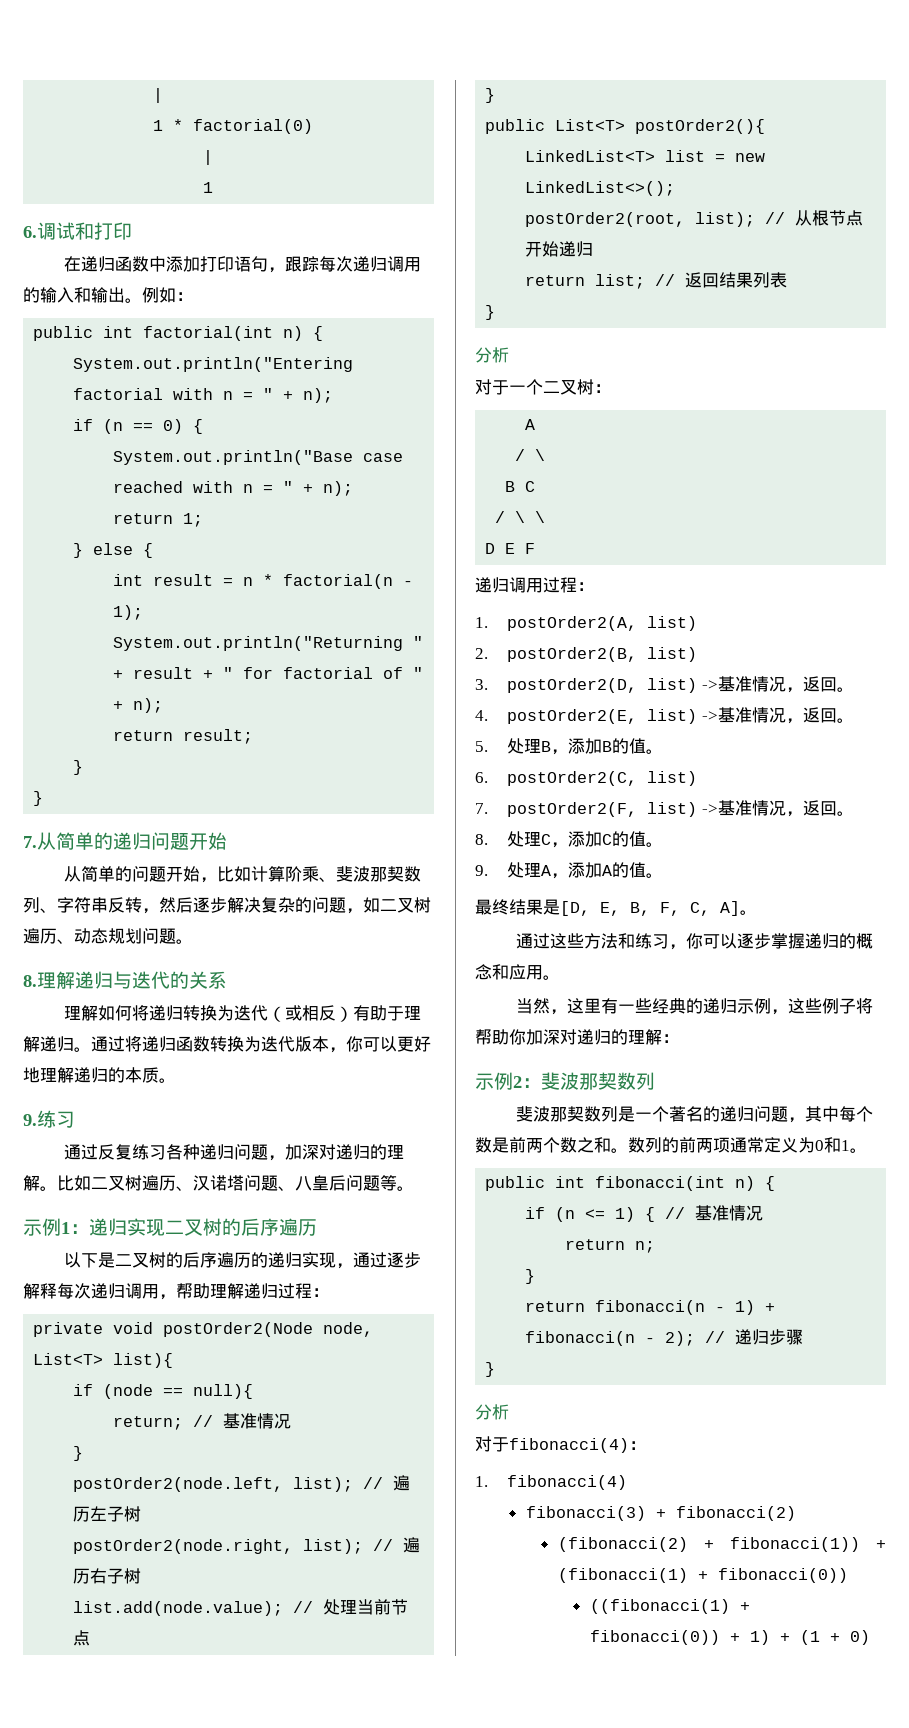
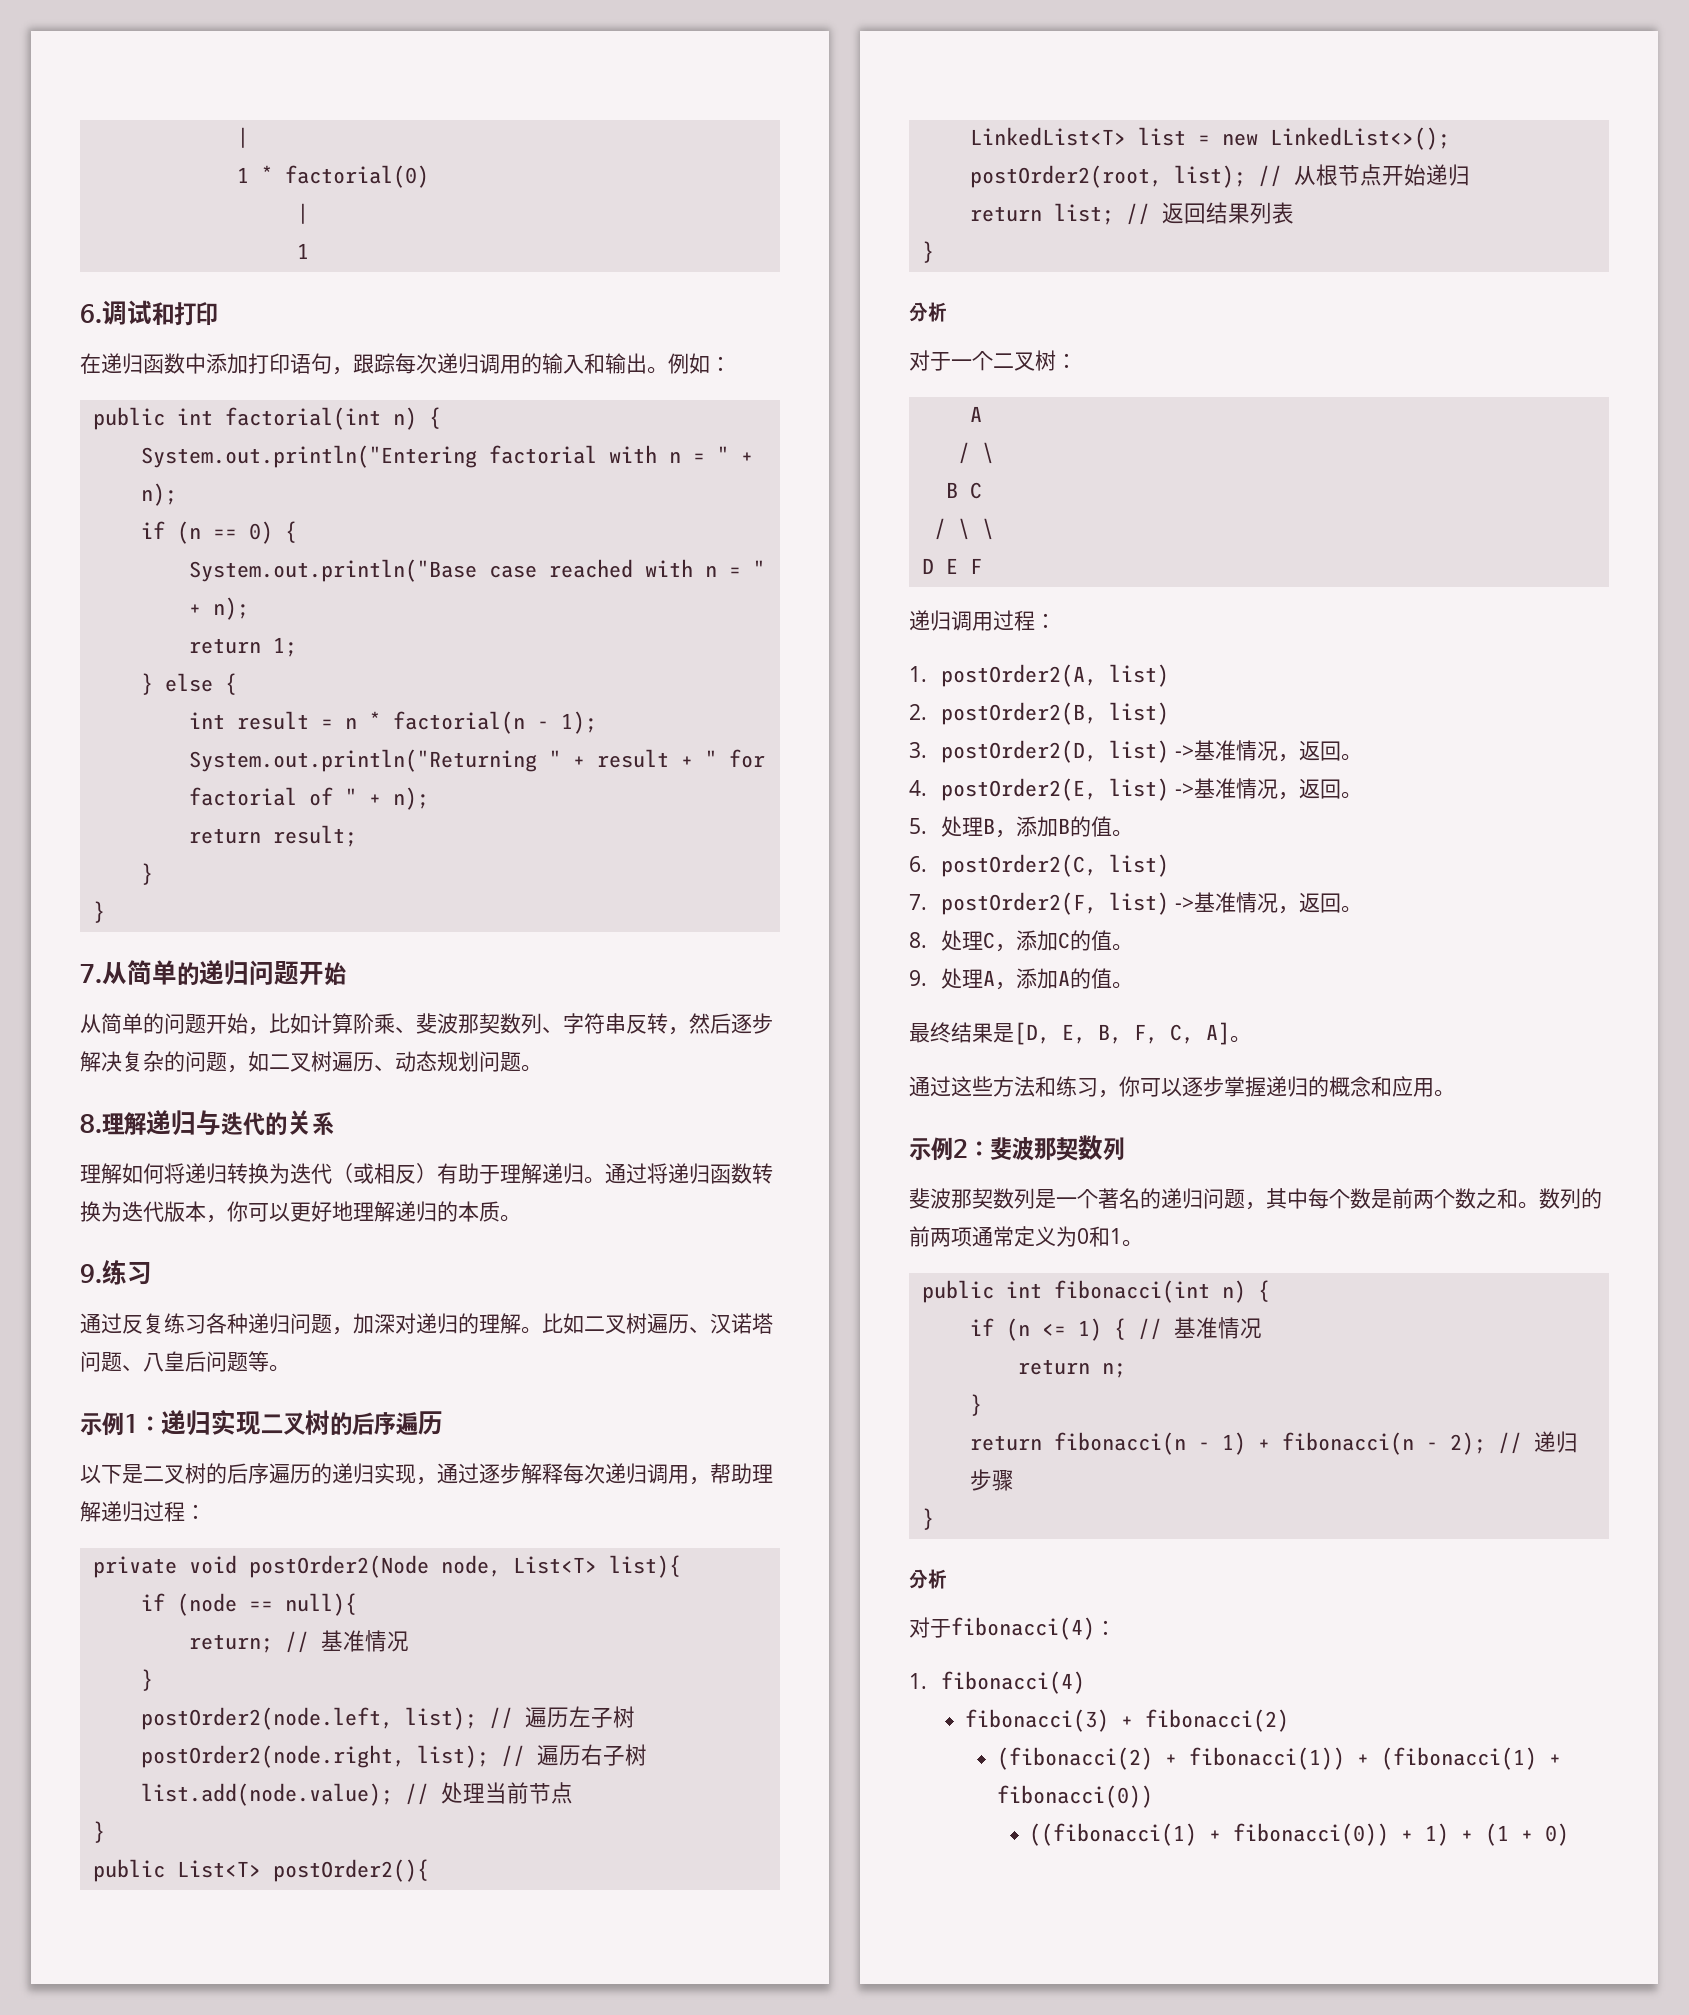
- 当然，这里有一些经典的递归示例，这些例子将帮助你加深对递归的理解：

